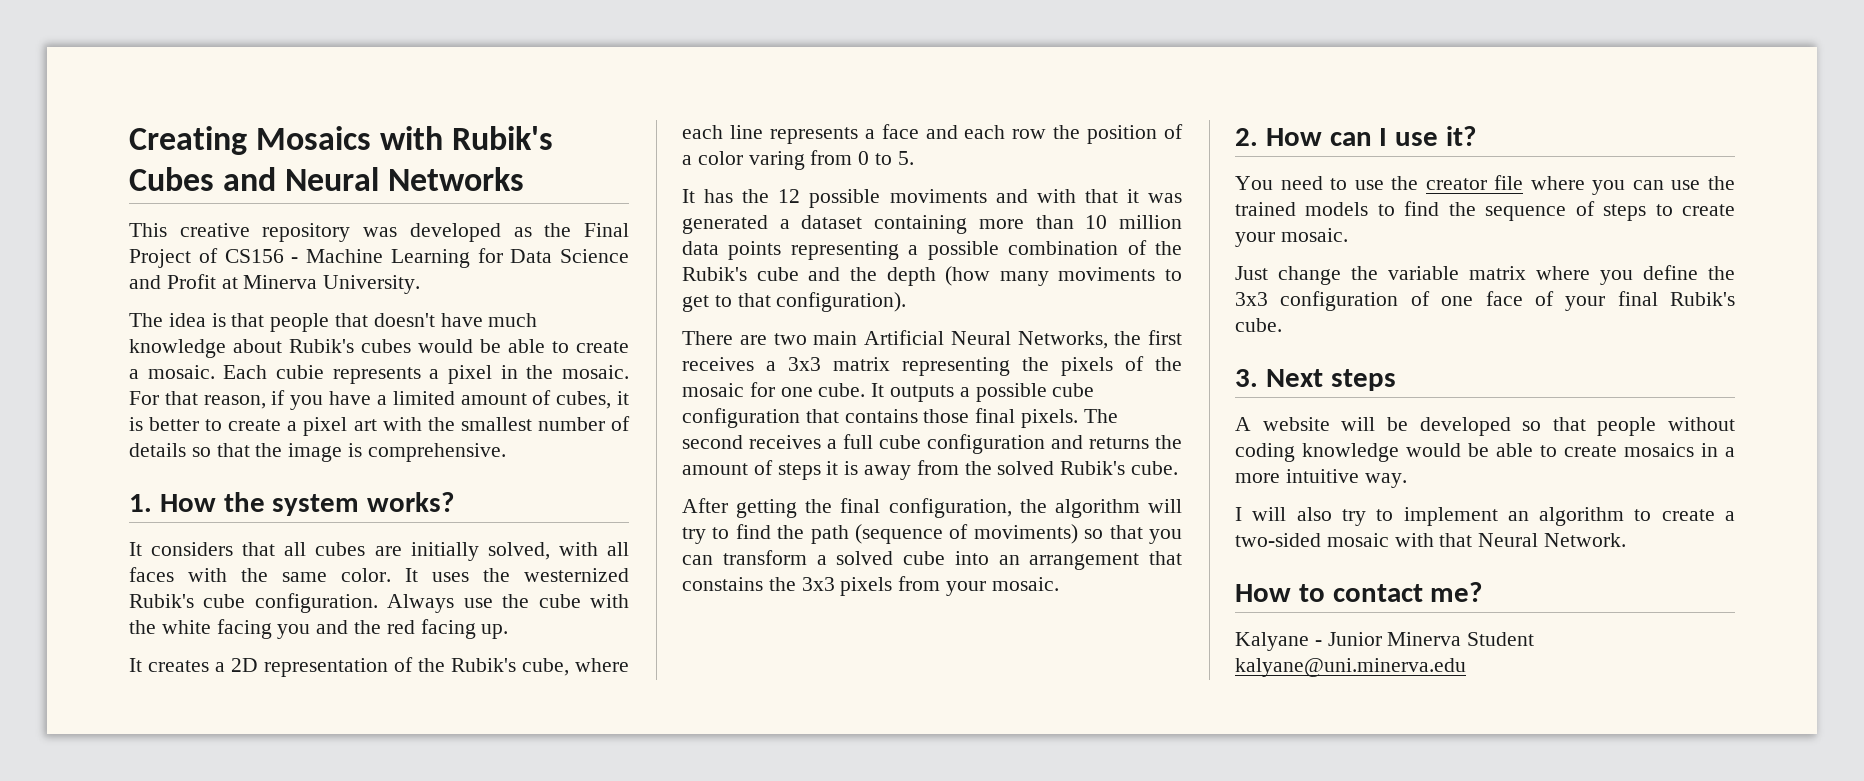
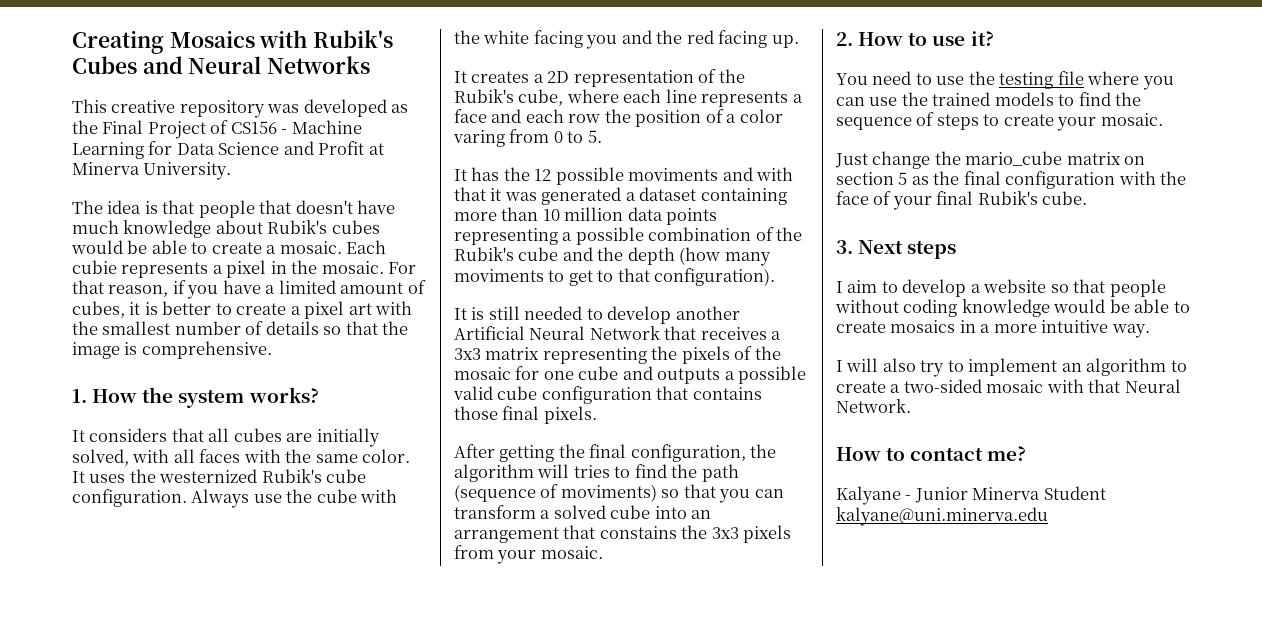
- There are two main Artificial Neural Networks, the first receives a 3x3 matrix representing the pixels of the mosaic for one cube. It outputs a possible cube configuration that contains those final pixels. The second receives a full cube configuration and returns the amount of steps it is away from the solved Rubik's cube.
+ It is still needed to develop another Artificial Neural Network that receives a 3x3 matrix representing the pixels of the mosaic for one cube and outputs a possible valid cube configuration that contains those final pixels.
- After getting the final configuration, the algorithm will try to find the path (sequence of moviments) so that you can transform a solved cube into an arrangement that constains the 3x3 pixels from your mosaic.
+ After getting the final configuration, the algorithm will tries to find the path (sequence of moviments) so that you can transform a solved cube into an arrangement that constains the 3x3 pixels from your mosaic.
- 2. How can I use it?
+ 2. How to use it?
- You need to use the creator file where you can use the trained models to find the sequence of steps to create your mosaic.
+ You need to use the testing file where you can use the trained models to find the sequence of steps to create your mosaic.
- Just change the variable matrix where you define the 3x3 configuration of one face of your final Rubik's cube.
+ Just change the mario_cube matrix on section 5 as the final configuration with the face of your final Rubik's cube.
- A website will be developed so that people without coding knowledge would be able to create mosaics in a more intuitive way.
+ I aim to develop a website so that people without coding knowledge would be able to create mosaics in a more intuitive way.

